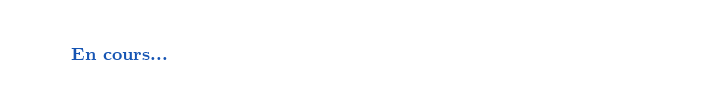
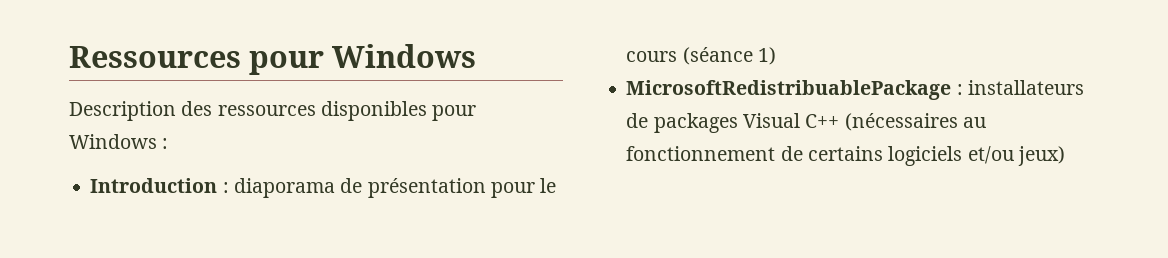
- En cours...
+ Ressources pour Windows
+ Description des ressources disponibles pour Windows :
+ Introduction : diaporama de présentation pour le cours (séance 1)
+ MicrosoftRedistribuablePackage : installateurs de packages Visual C++ (nécessaires au fonctionnement de certains logiciels et/ou jeux)

